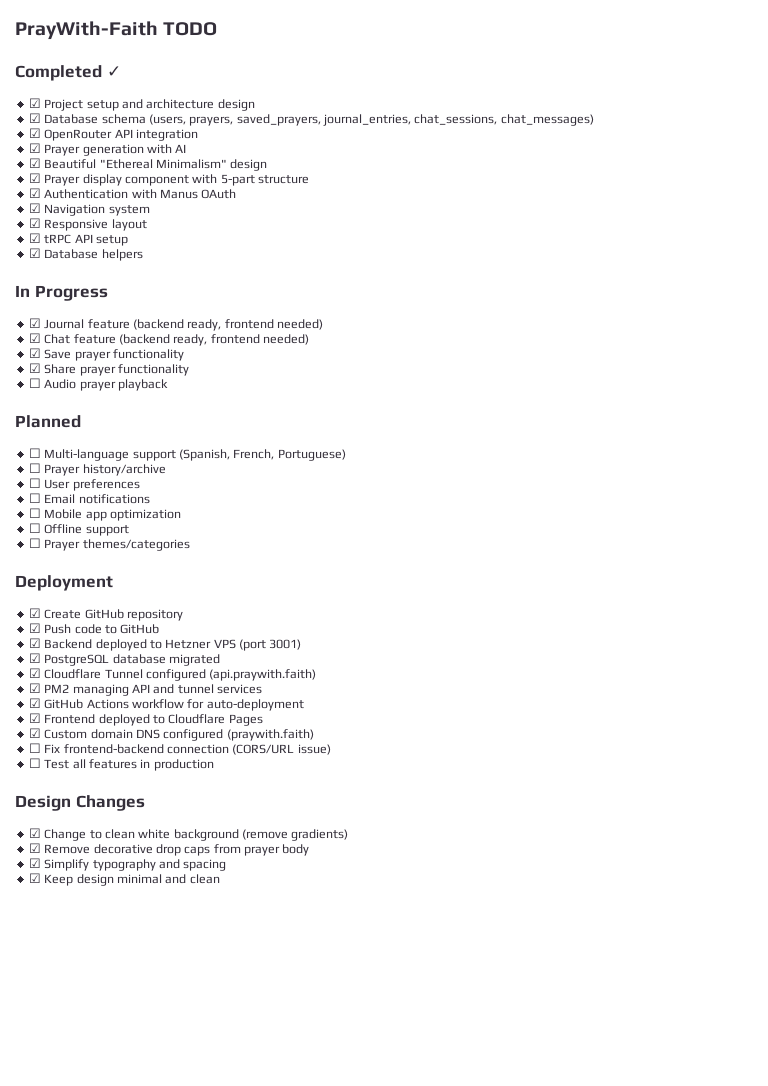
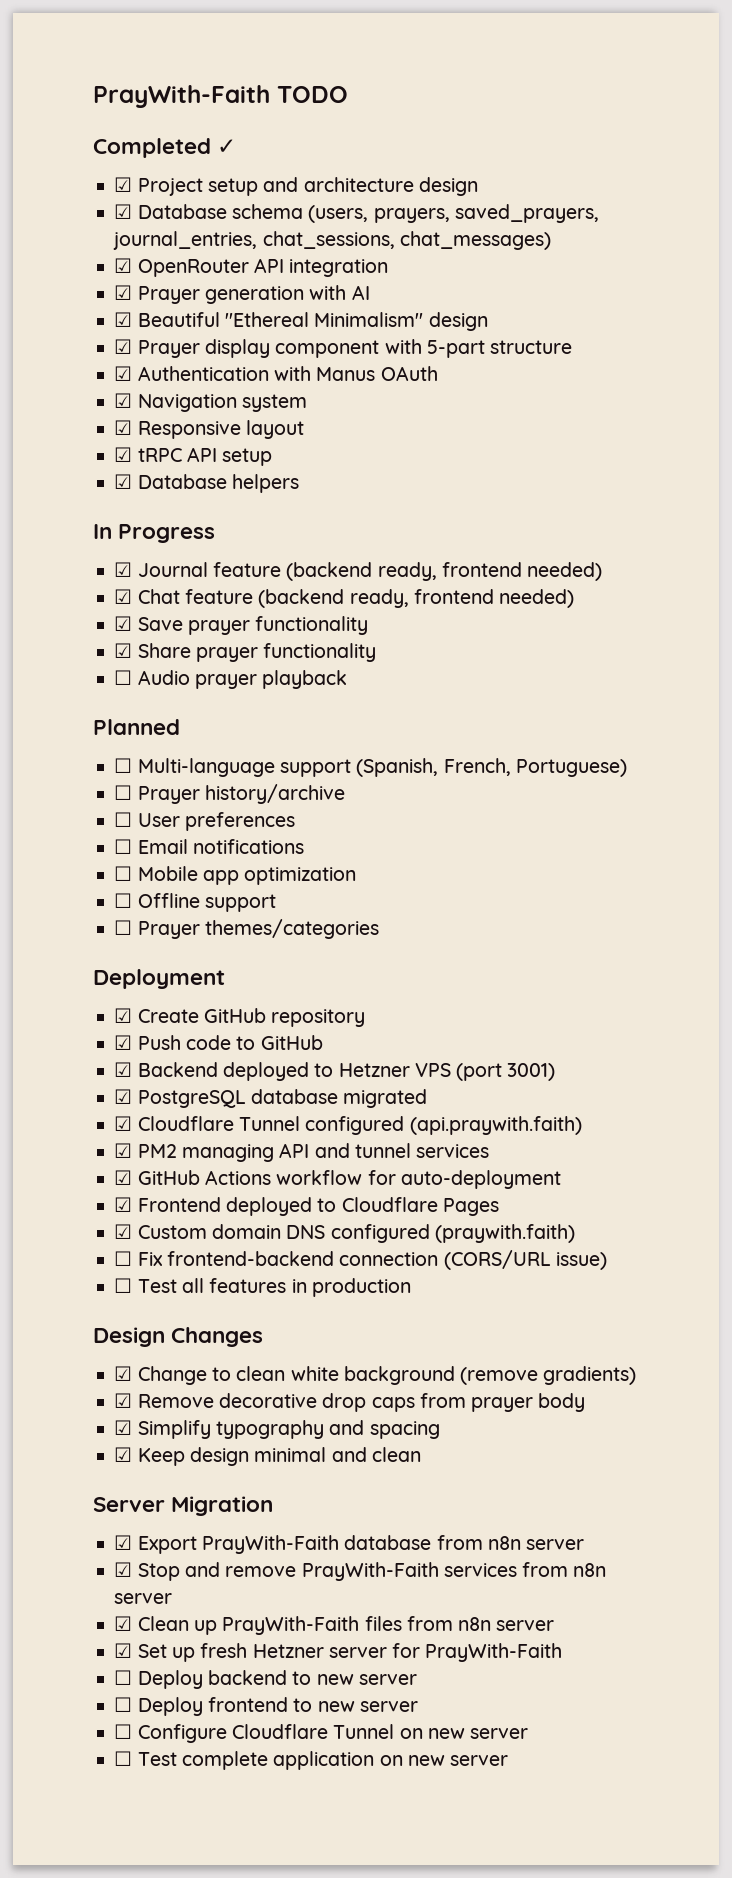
+ Server Migration
+ ☑ Export PrayWith-Faith database from n8n server
+ ☑ Stop and remove PrayWith-Faith services from n8n server
+ ☑ Clean up PrayWith-Faith files from n8n server
+ ☑ Set up fresh Hetzner server for PrayWith-Faith
+ ☐ Deploy backend to new server
+ ☐ Deploy frontend to new server
+ ☐ Configure Cloudflare Tunnel on new server
+ ☐ Test complete application on new server

